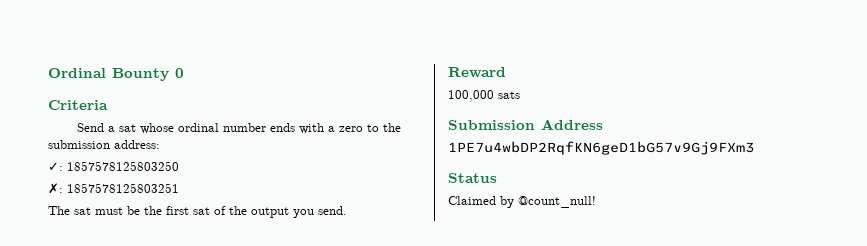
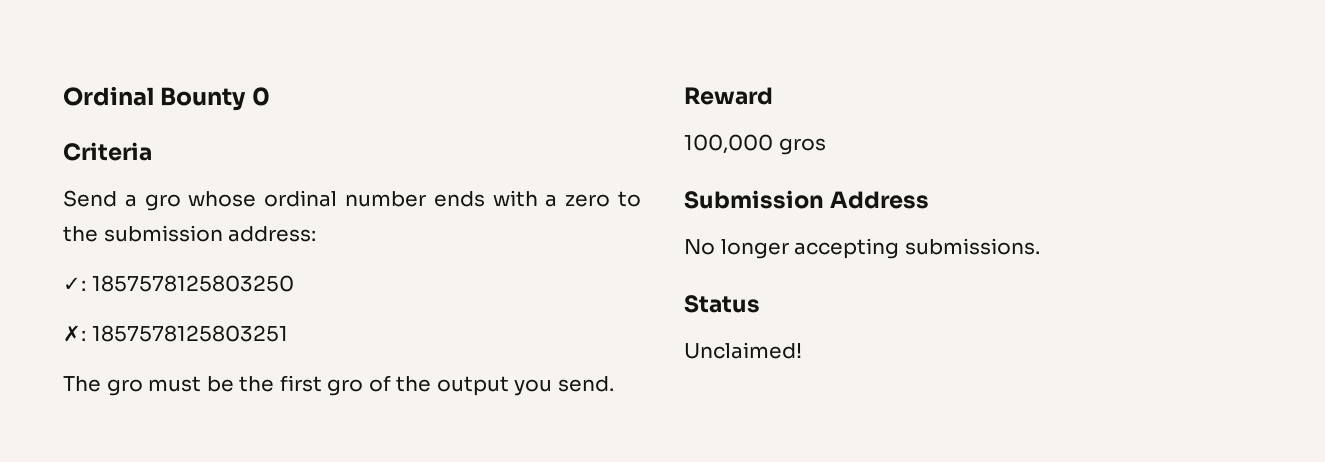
- Send a sat whose ordinal number ends with a zero to the submission address:
+ Send a gro whose ordinal number ends with a zero to the submission address:
- The sat must be the first sat of the output you send.
+ The gro must be the first gro of the output you send.
- 100,000 sats
+ 100,000 gros
- 1PE7u4wbDP2RqfKN6geD1bG57v9Gj9FXm3
+ No longer accepting submissions.
  Status
- Claimed by @count_null!
+ Unclaimed!

